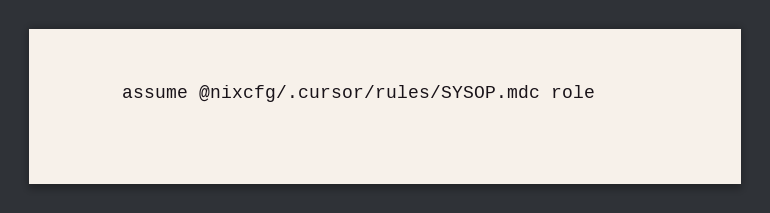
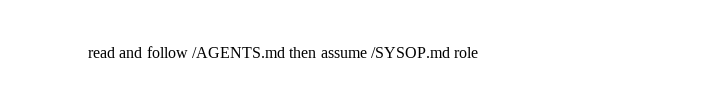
- assume @nixcfg/.cursor/rules/SYSOP.mdc role
+ read and follow /AGENTS.md then assume /SYSOP.md role

